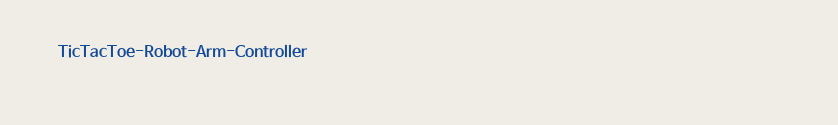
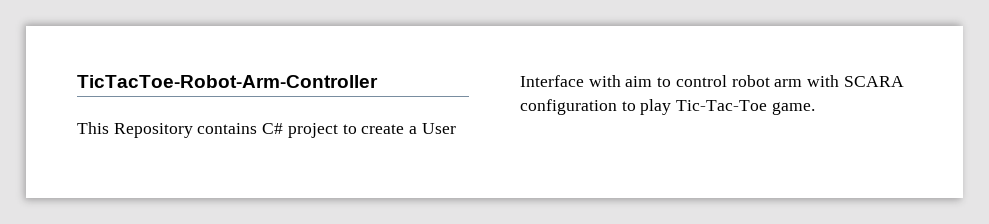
+ This Repository contains C# project to create a User Interface with aim to control robot arm with SCARA configuration to play Tic-Tac-Toe game.

